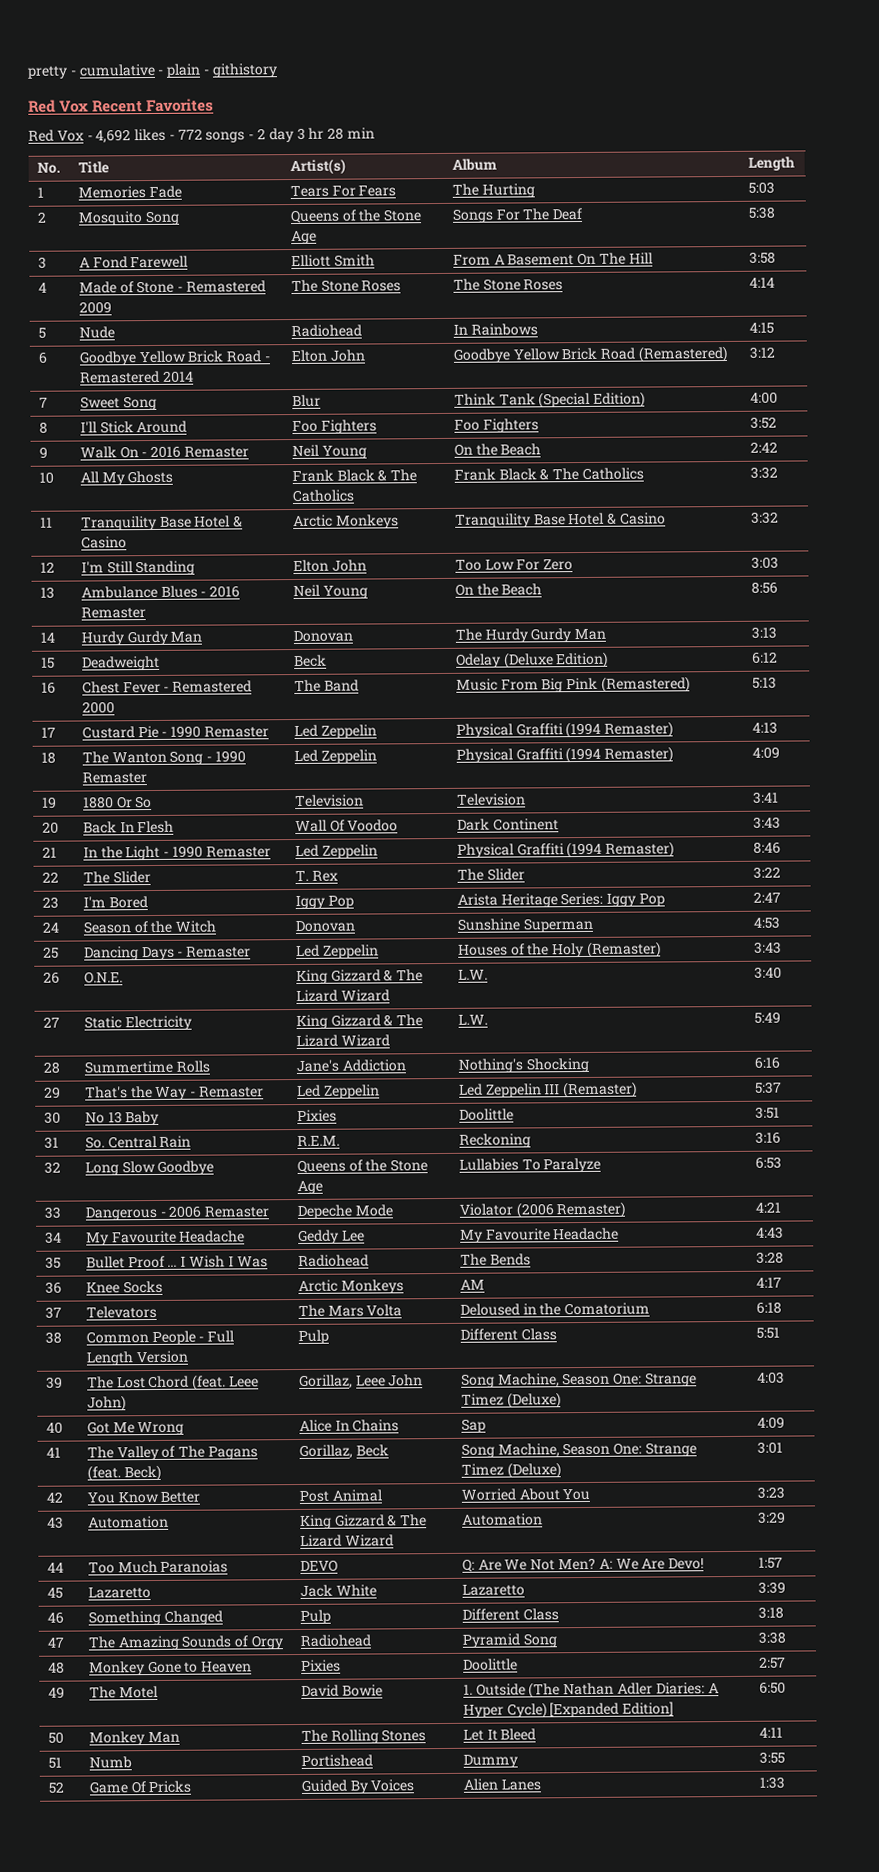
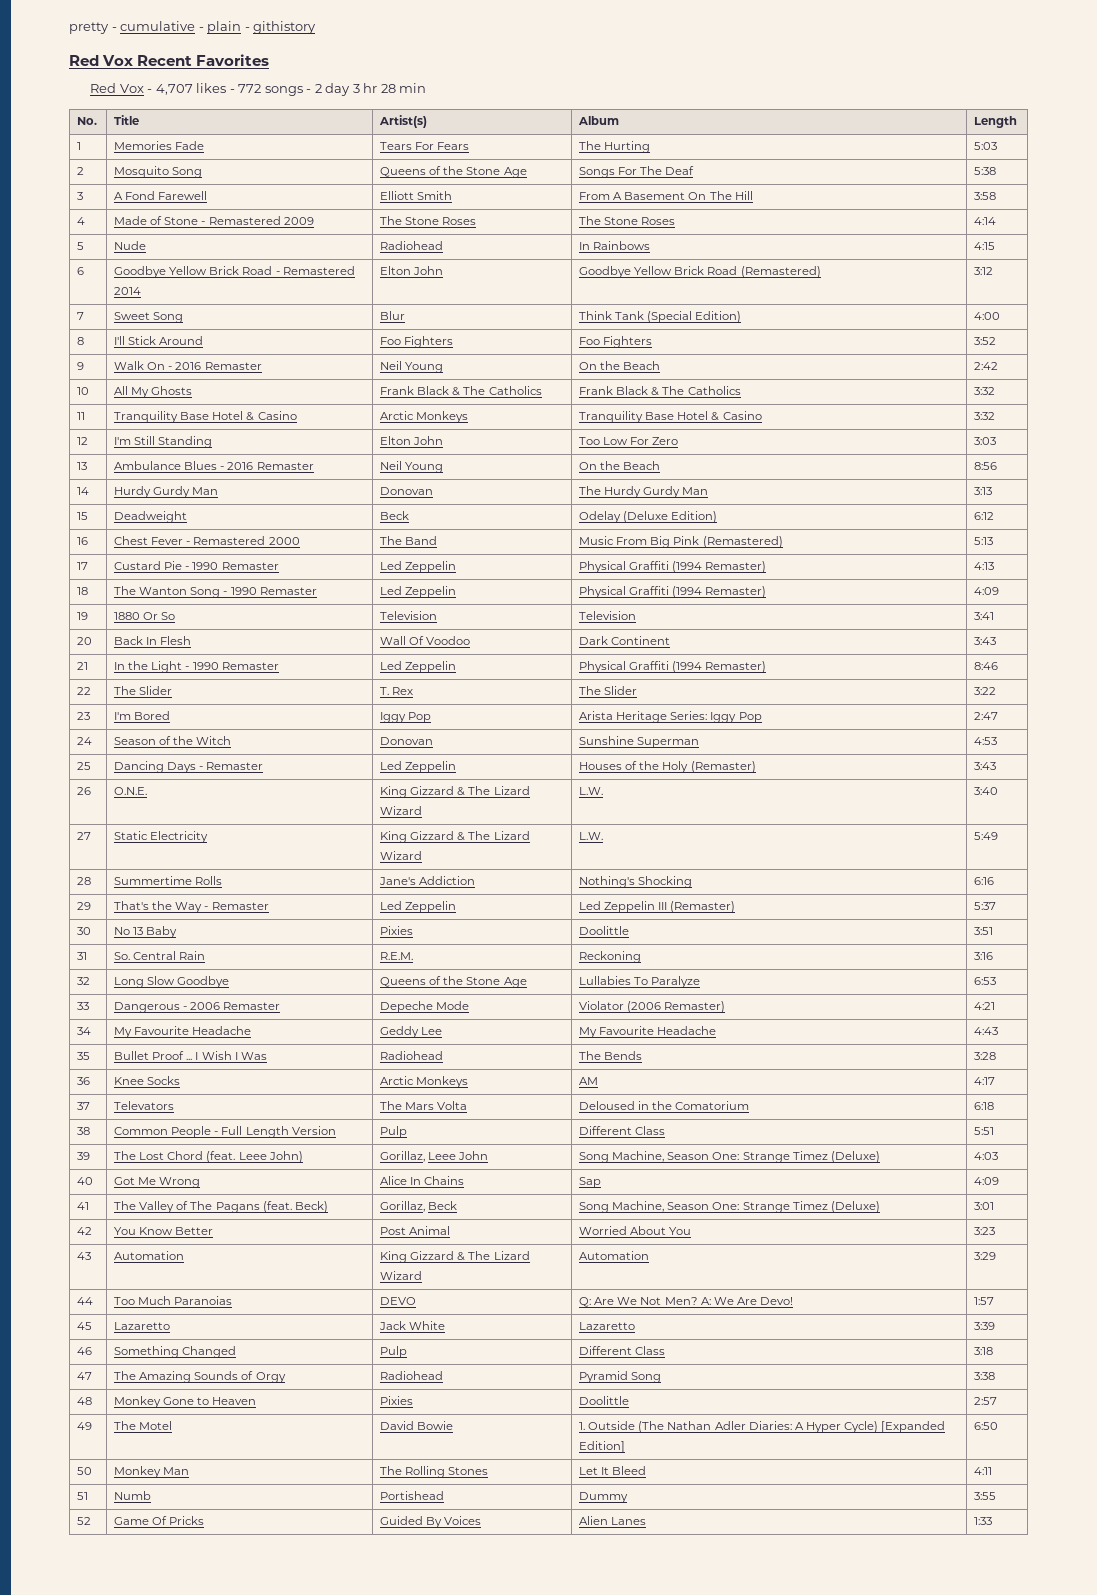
- Red Vox - 4,692 likes - 772 songs - 2 day 3 hr 28 min
+ Red Vox - 4,707 likes - 772 songs - 2 day 3 hr 28 min

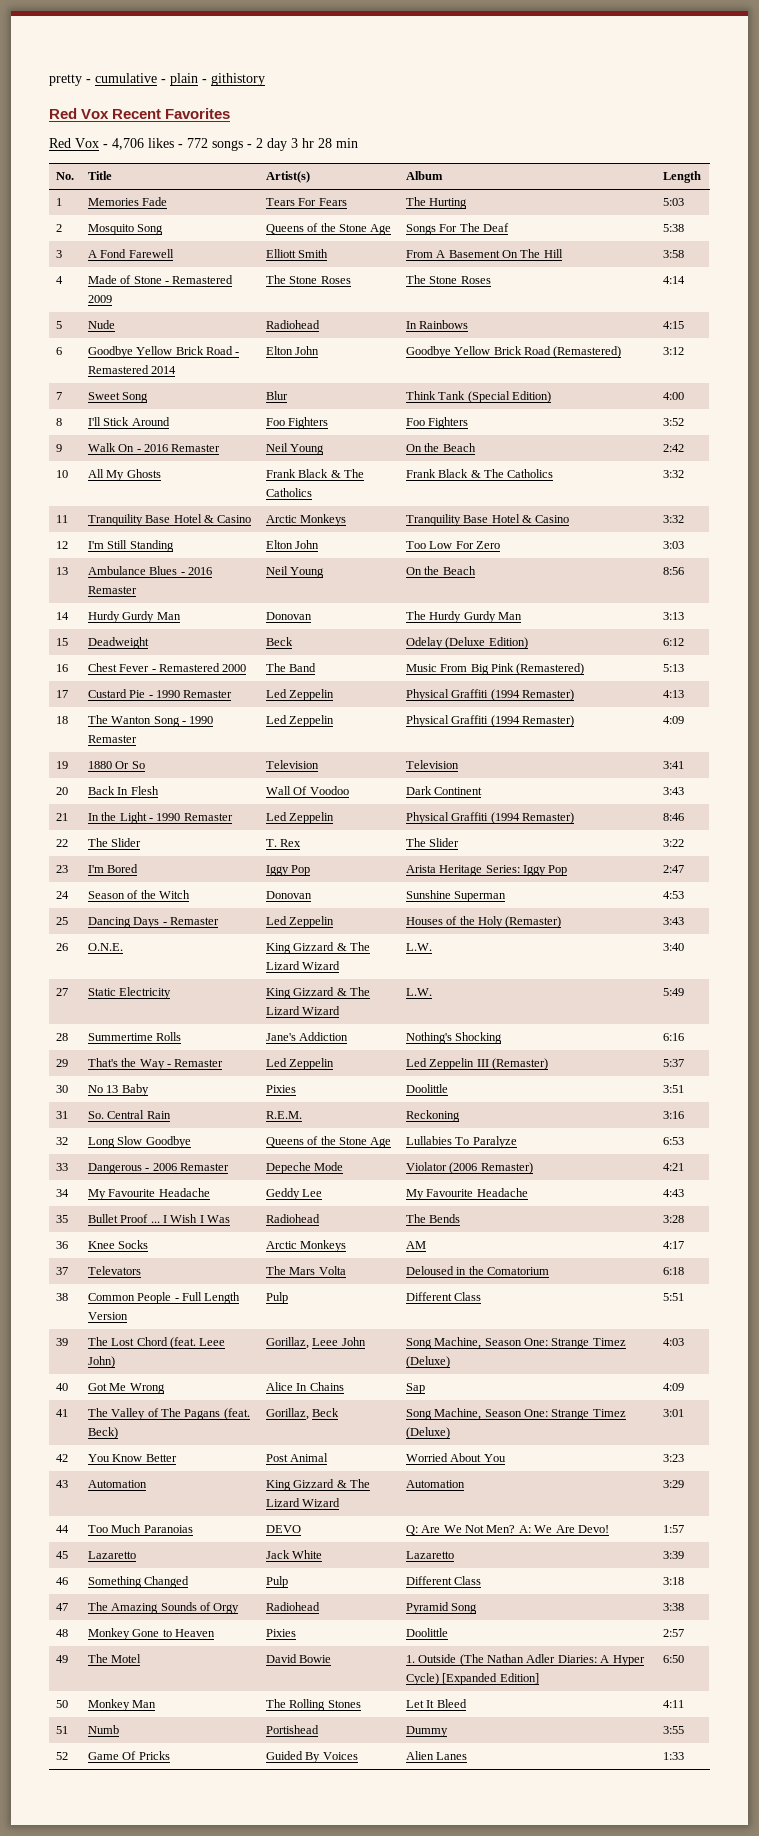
- Red Vox - 4,707 likes - 772 songs - 2 day 3 hr 28 min
+ Red Vox - 4,706 likes - 772 songs - 2 day 3 hr 28 min

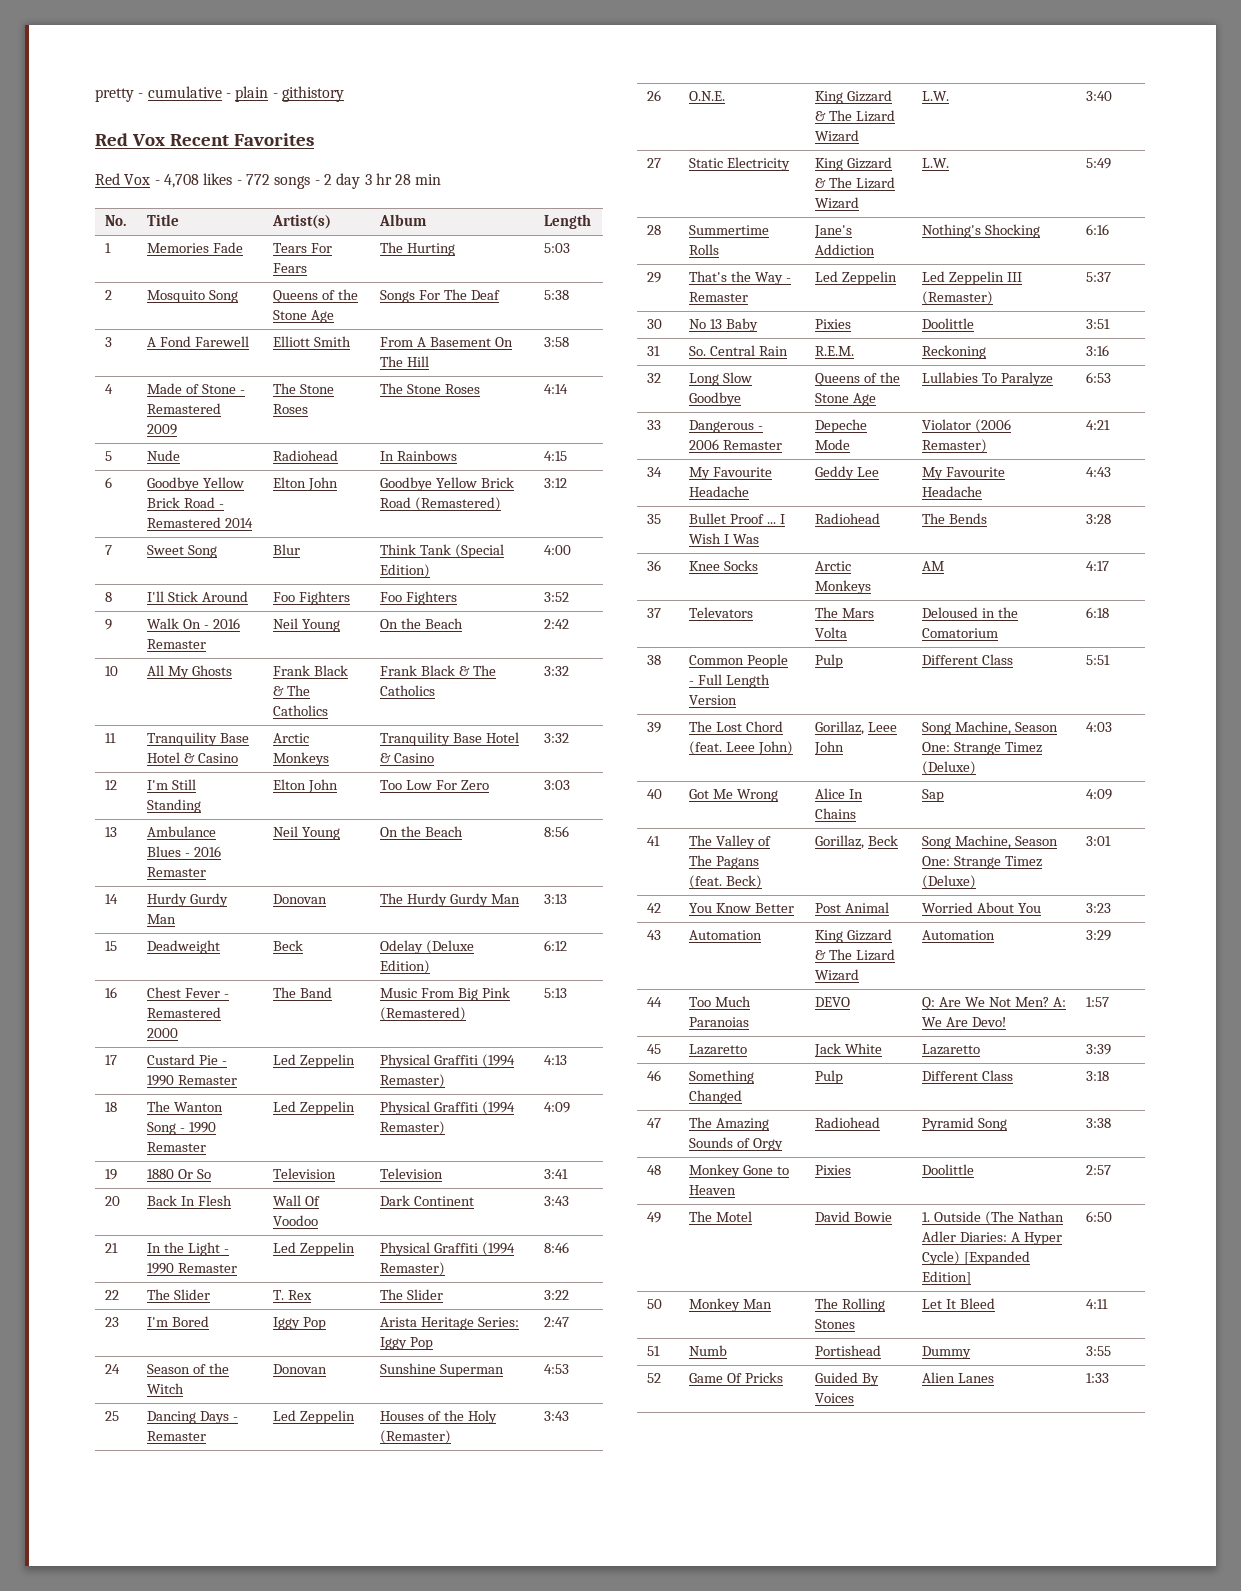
- Red Vox - 4,706 likes - 772 songs - 2 day 3 hr 28 min
+ Red Vox - 4,708 likes - 772 songs - 2 day 3 hr 28 min

